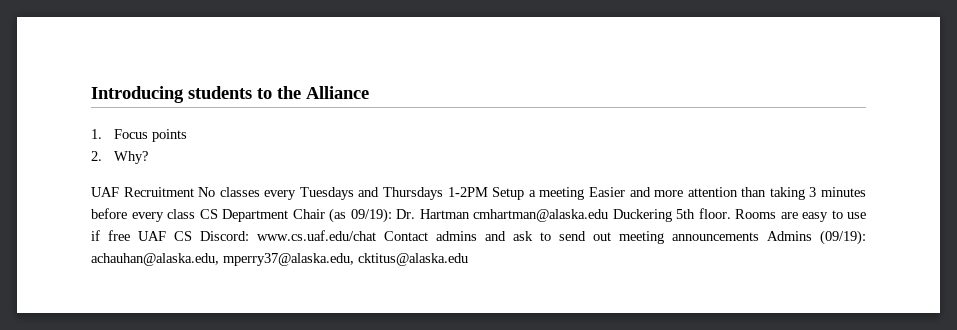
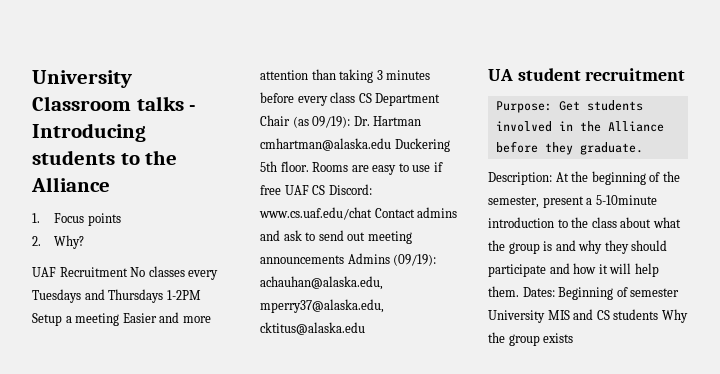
- Introducing students to the Alliance
+ University Classroom talks - Introducing students to the Alliance
+ UA student recruitment
+ Purpose: Get students involved in the Alliance before they graduate.
+ Description: At the beginning of the semester, present a 5-10minute introduction to the class about what the group is and why they should participate and how it will help them. Dates: Beginning of semester University MIS and CS students Why the group exists

